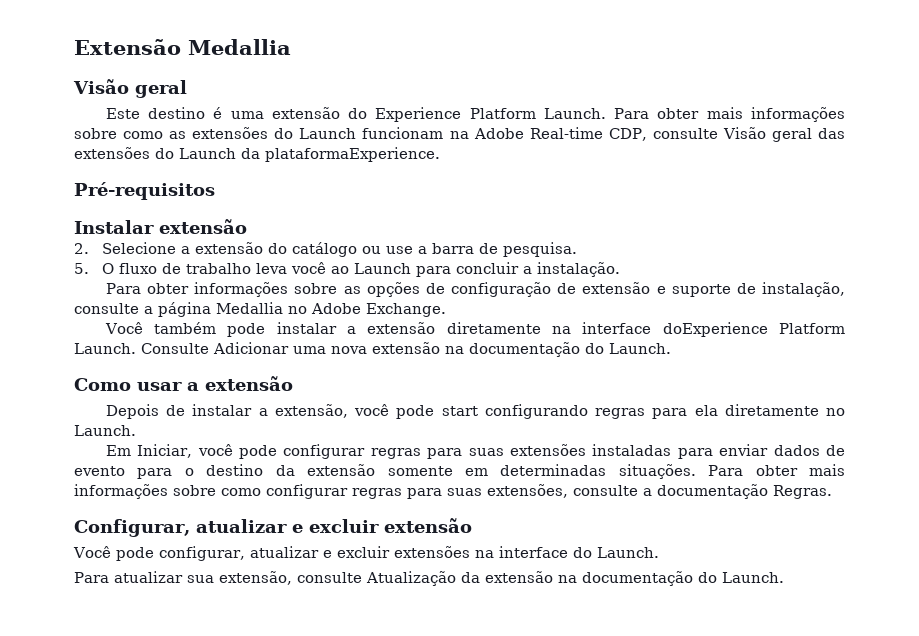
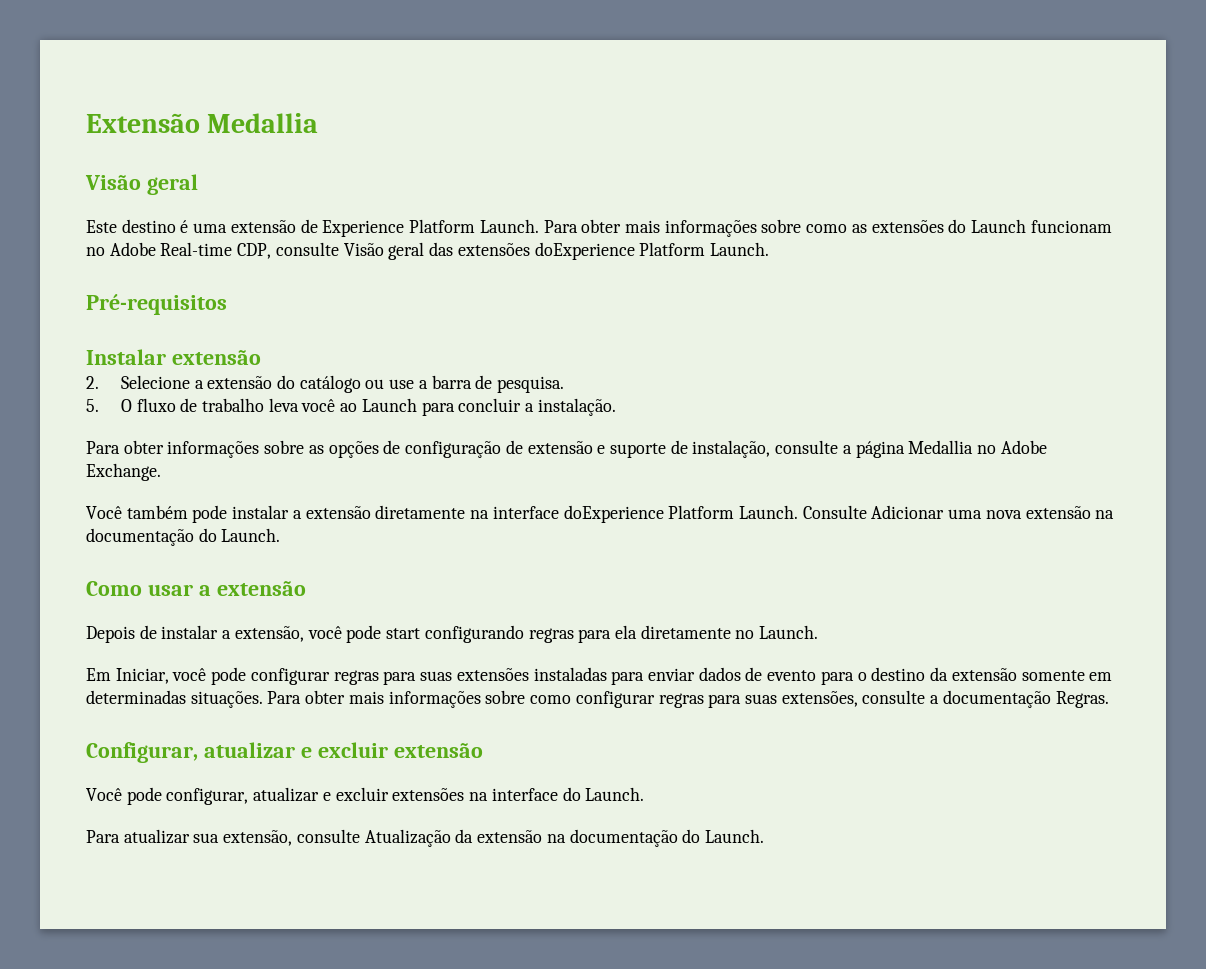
- Este destino é uma extensão do Experience Platform Launch.
+ Este destino é uma extensão de Experience Platform Launch.
- Para obter mais informações sobre como as extensões do Launch funcionam na Adobe Real-time CDP, consulte Visão geral das extensões do Launch da plataformaExperience.
+ Para obter mais informações sobre como as extensões do Launch funcionam no Adobe Real-time CDP, consulte Visão geral das extensões doExperience Platform Launch.

